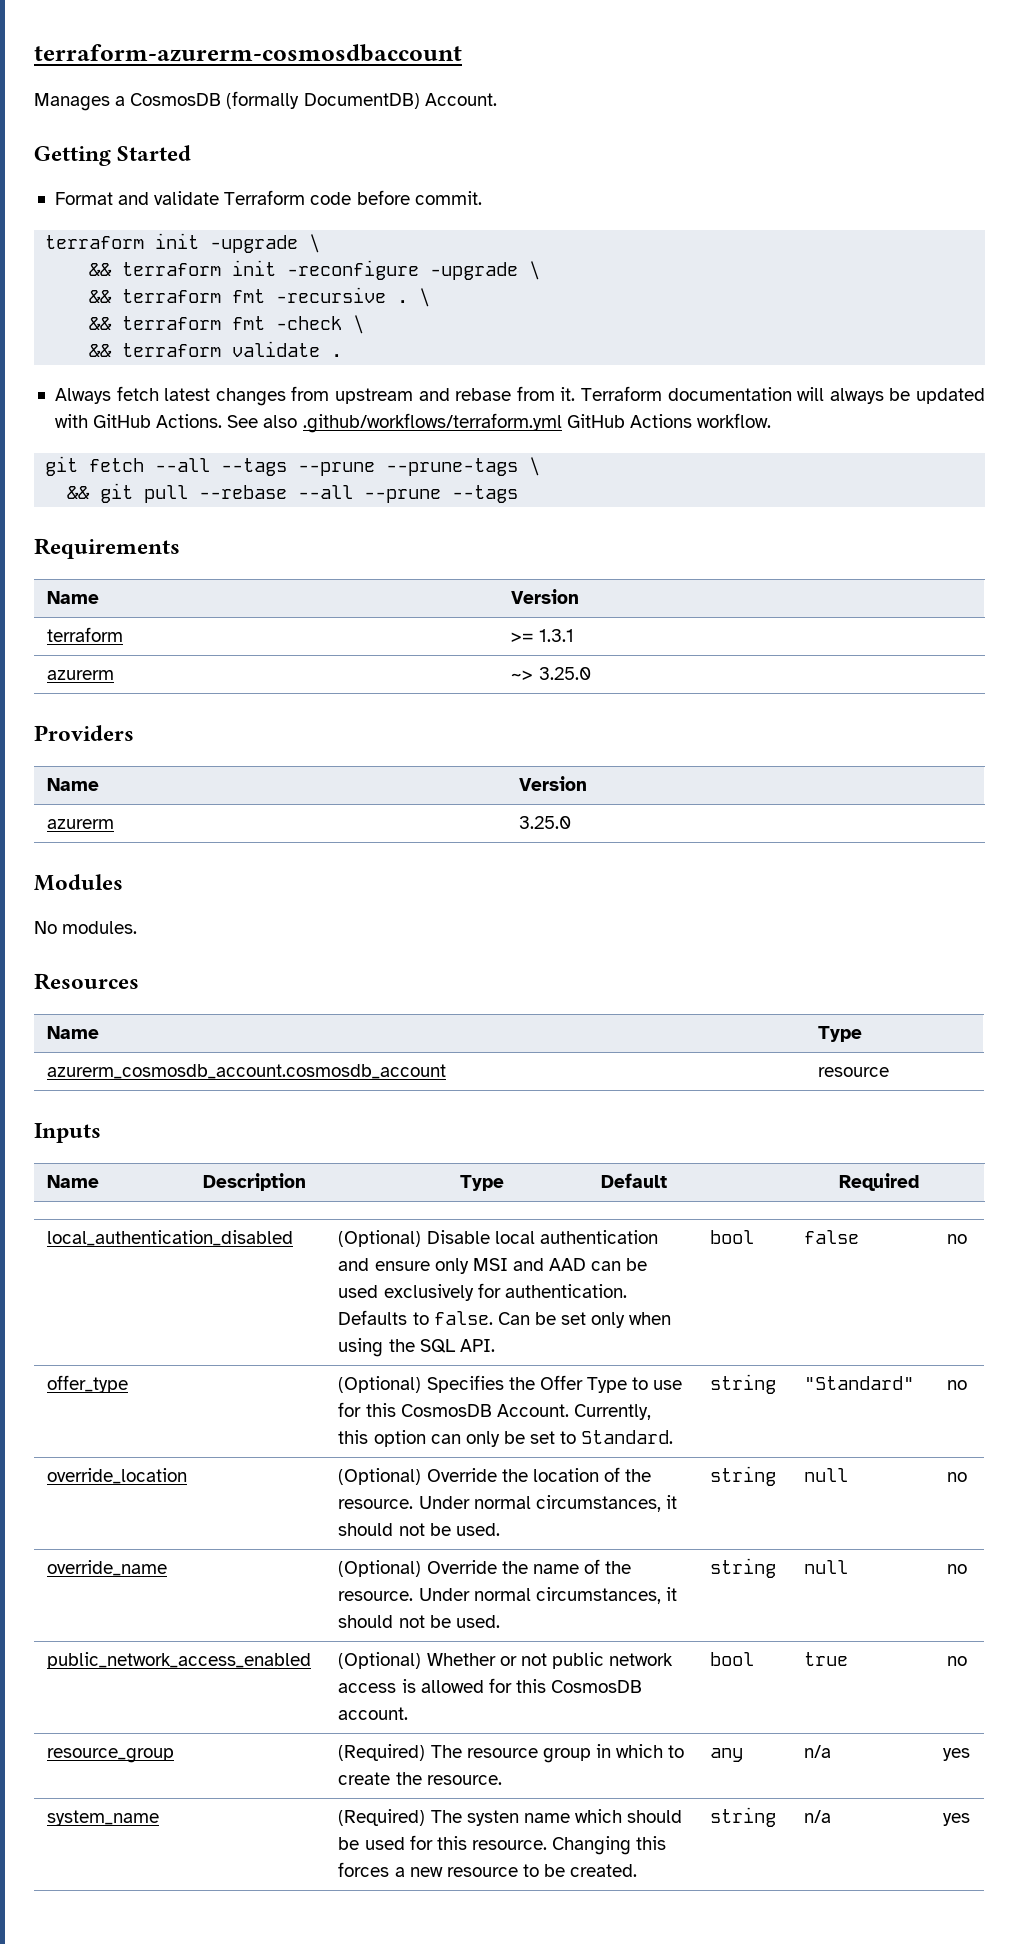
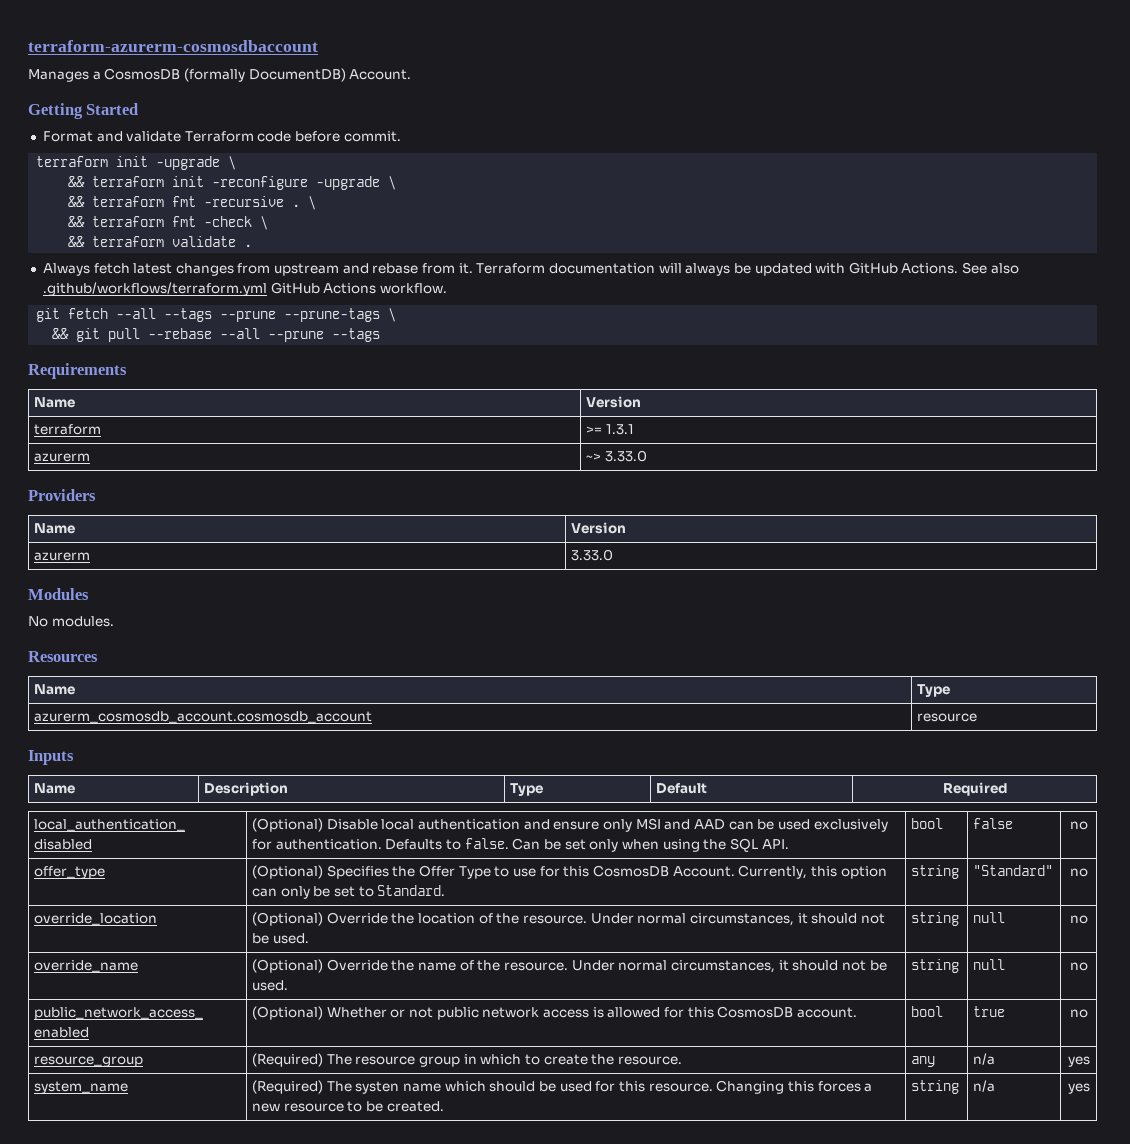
- azurerm | ~> 3.25.0
+ azurerm | ~> 3.33.0
- azurerm | 3.25.0
+ azurerm | 3.33.0

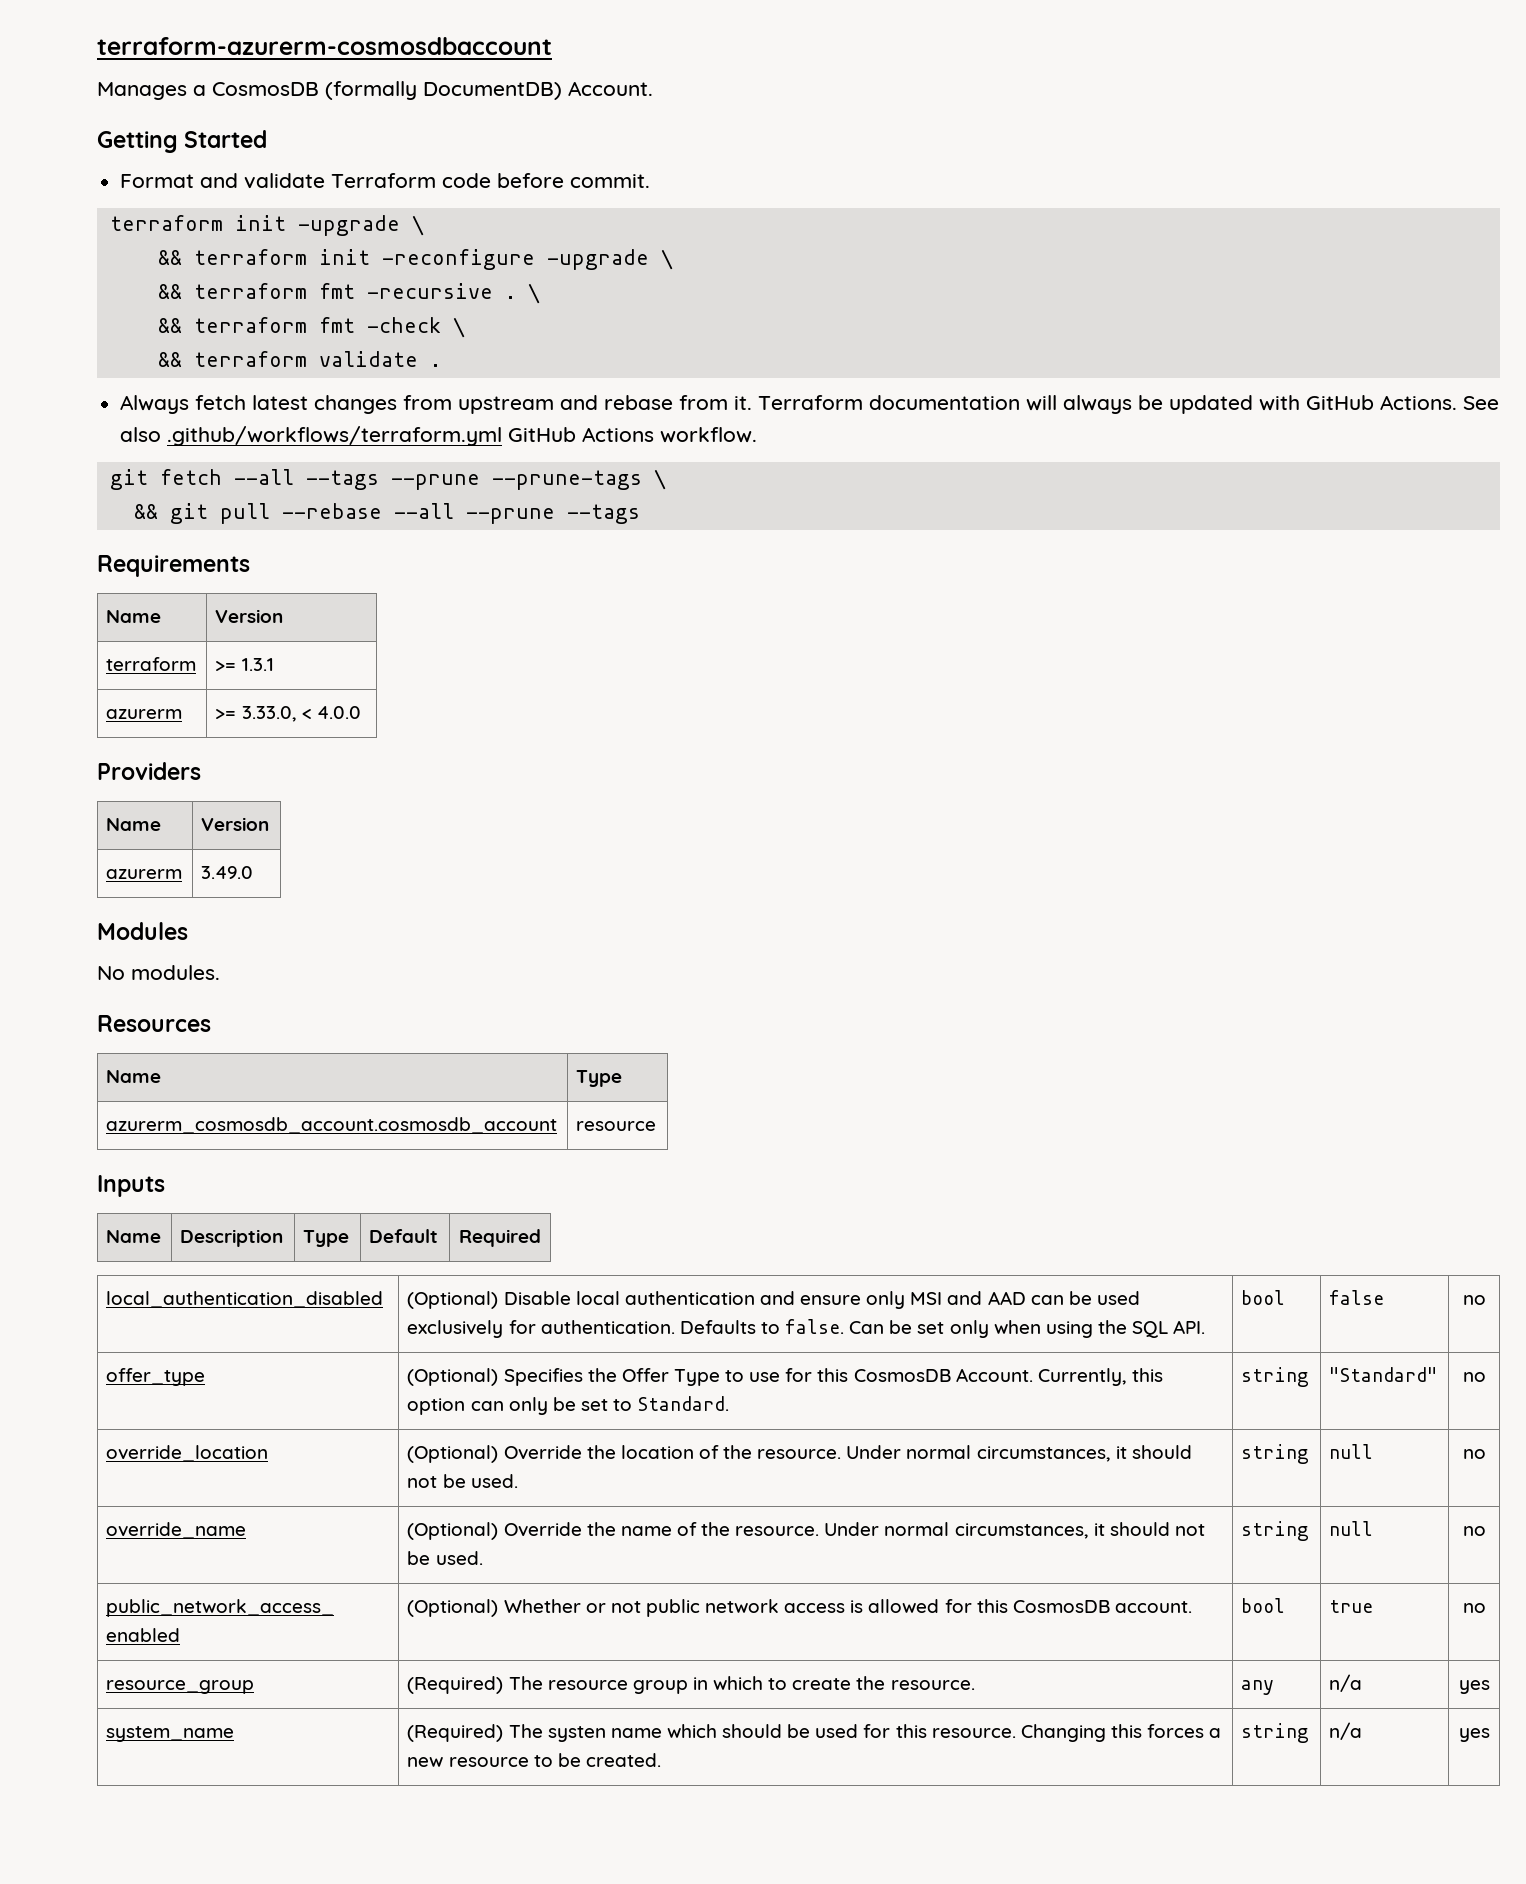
- azurerm | ~> 3.33.0
+ azurerm | >= 3.33.0, < 4.0.0
- azurerm | 3.33.0
+ azurerm | 3.49.0

